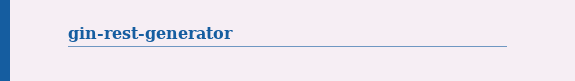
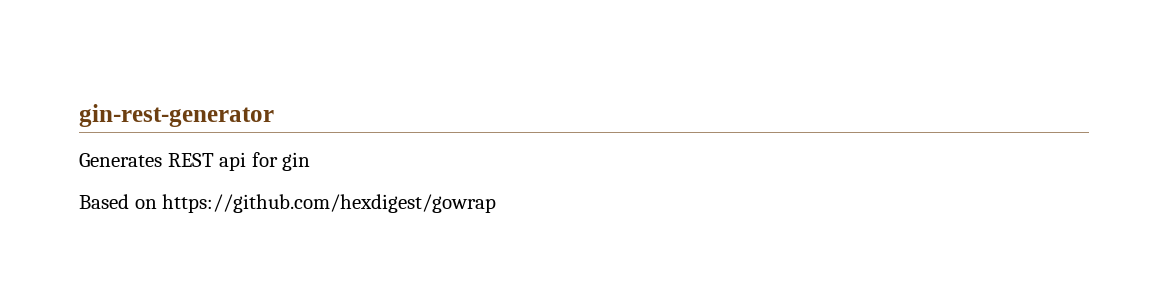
+ Generates REST api for gin
+ Based on https://github.com/hexdigest/gowrap

